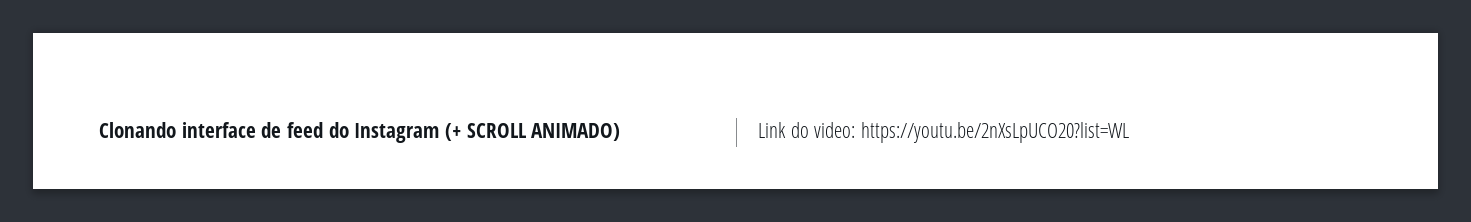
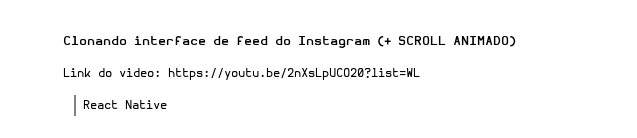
+ React Native

